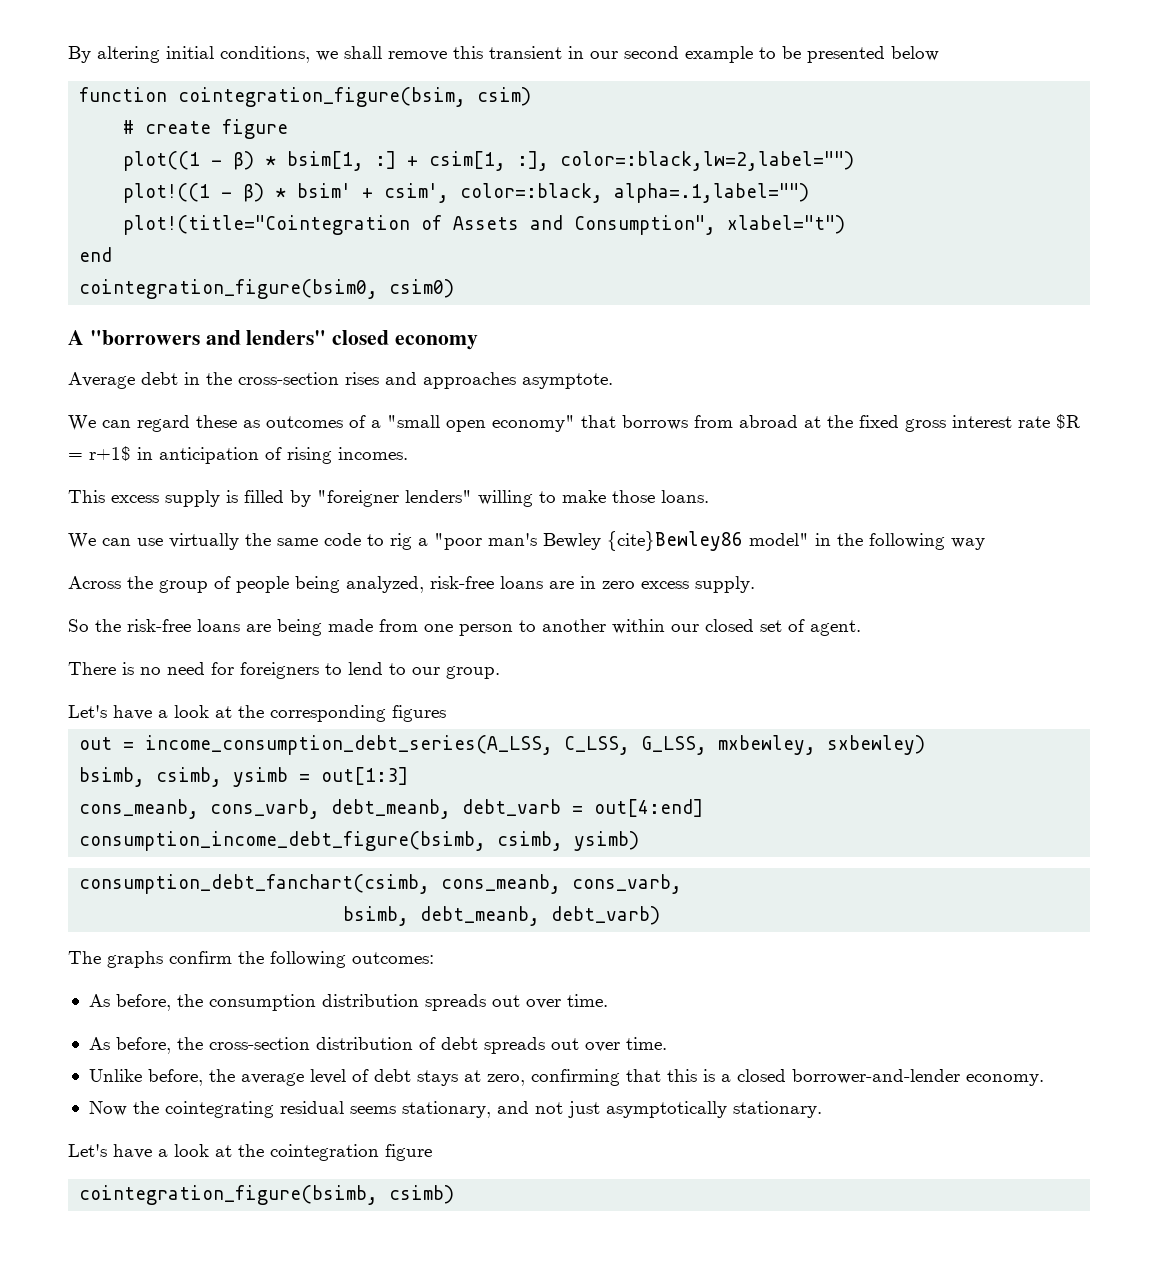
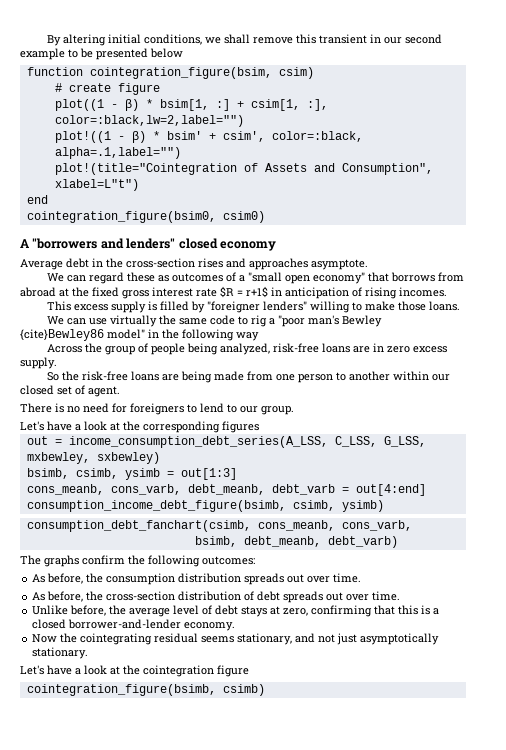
- plot!(title="Cointegration of Assets and Consumption", xlabel="t")
+ plot!(title="Cointegration of Assets and Consumption", xlabel=L"t")

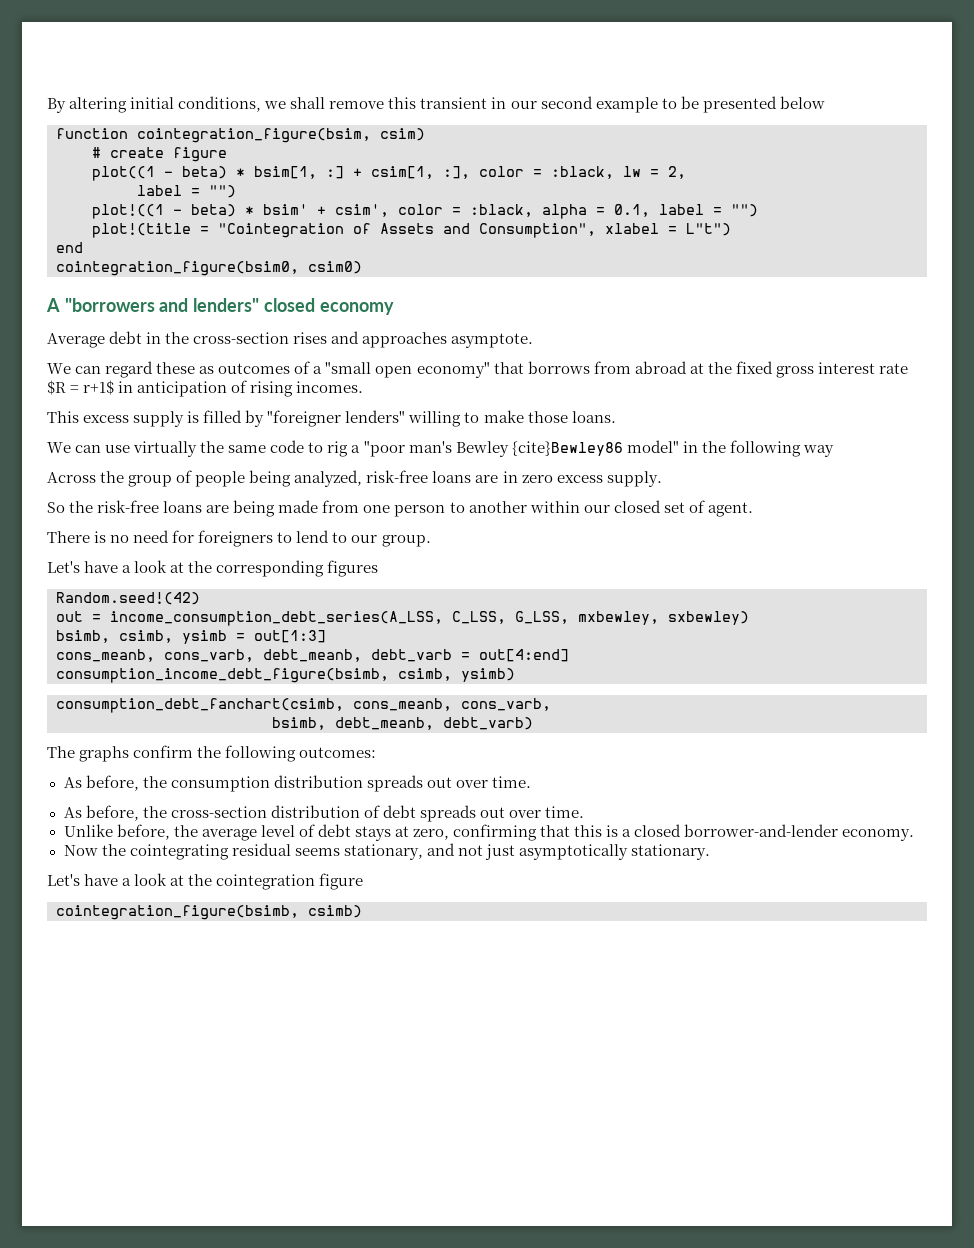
- plot((1 - β) * bsim[1, :] + csim[1, :], color=:black,lw=2,label="")
+ plot((1 - beta) * bsim[1, :] + csim[1, :], color = :black, lw = 2,
+ label = "")
- plot!((1 - β) * bsim' + csim', color=:black, alpha=.1,label="")
- plot!(title="Cointegration of Assets and Consumption", xlabel=L"t")
+ plot!((1 - beta) * bsim' + csim', color = :black, alpha = 0.1, label = "")
+ plot!(title = "Cointegration of Assets and Consumption", xlabel = L"t")
+ Random.seed!(42)

